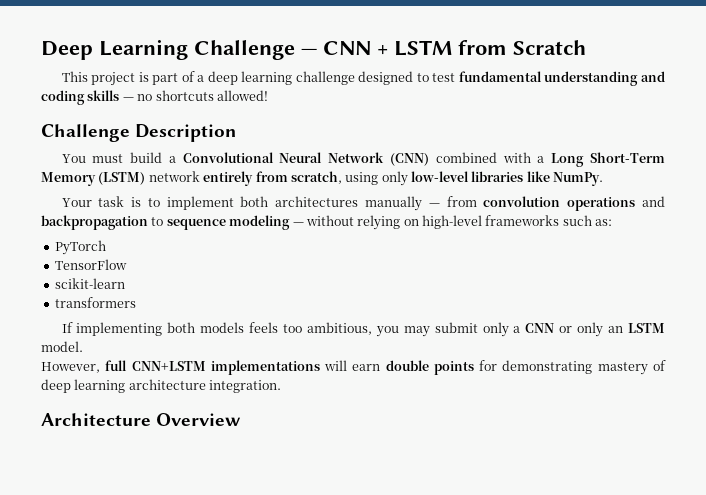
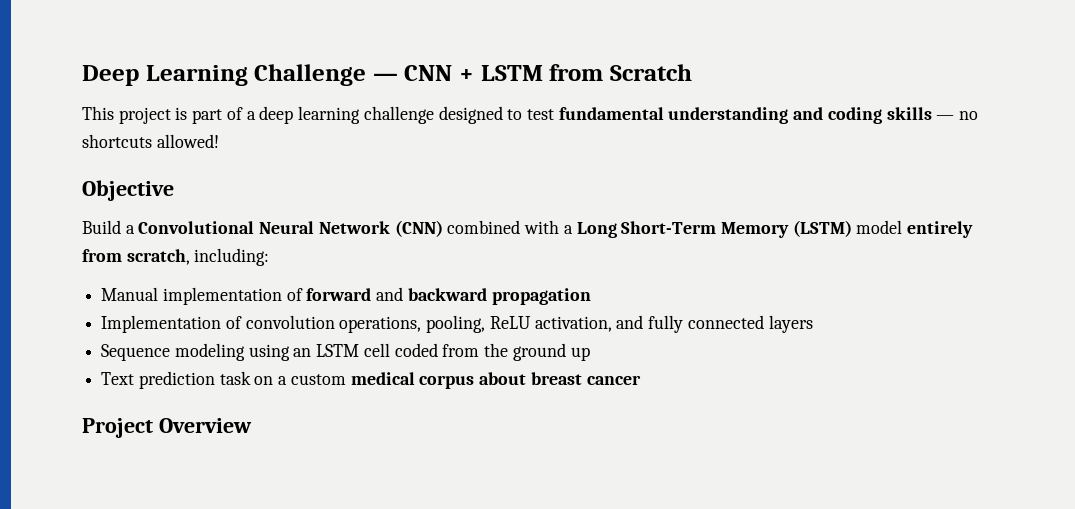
- Challenge Description
- You must build a Convolutional Neural Network (CNN) combined with a Long Short-Term Memory (LSTM) network entirely from scratch, using only low-level libraries like NumPy.
- Your task is to implement both architectures manually — from convolution operations and backpropagation to sequence modeling — without relying on high-level frameworks such as:
- PyTorch
- TensorFlow
- scikit-learn
- transformers
- If implementing both models feels too ambitious, you may submit only a CNN or only an LSTM model.
- However, full CNN+LSTM implementations will earn double points for demonstrating mastery of deep learning architecture integration.
- Architecture Overview
+ Objective
+ Build a Convolutional Neural Network (CNN) combined with a Long Short-Term Memory (LSTM) model entirely from scratch, including:
+ Manual implementation of forward and backward propagation
+ Implementation of convolution operations, pooling, ReLU activation, and fully connected layers
+ Sequence modeling using an LSTM cell coded from the ground up
+ Text prediction task on a custom medical corpus about breast cancer
+ Project Overview

